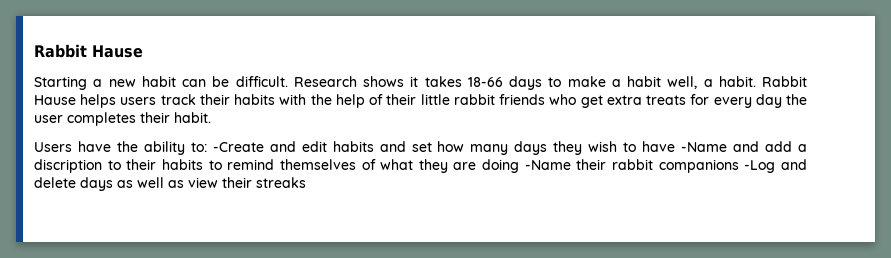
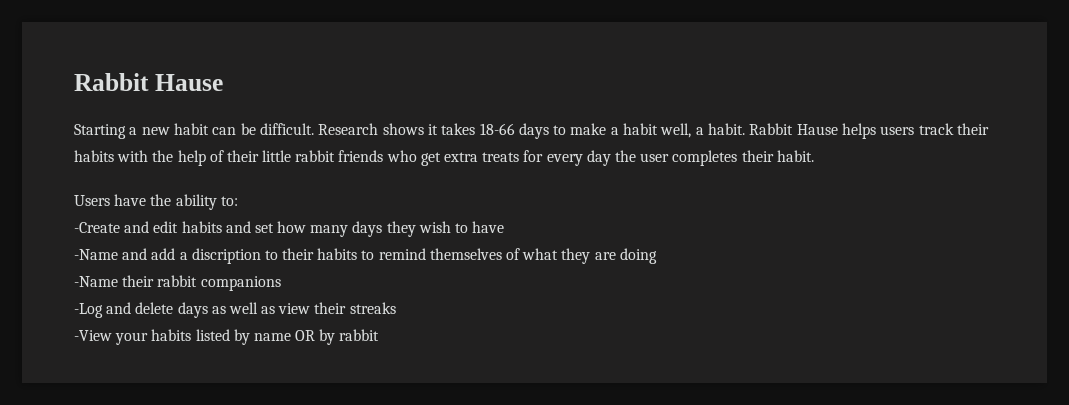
- Users have the ability to: -Create and edit habits and set how many days they wish to have -Name and add a discription to their habits to remind themselves of what they are doing -Name their rabbit companions -Log and delete days as well as view their streaks
+ Users have the ability to:
+ -Create and edit habits and set how many days they wish to have
+ -Name and add a discription to their habits to remind themselves of what they are doing
+ -Name their rabbit companions
+ -Log and delete days as well as view their streaks
+ -View your habits listed by name OR by rabbit

